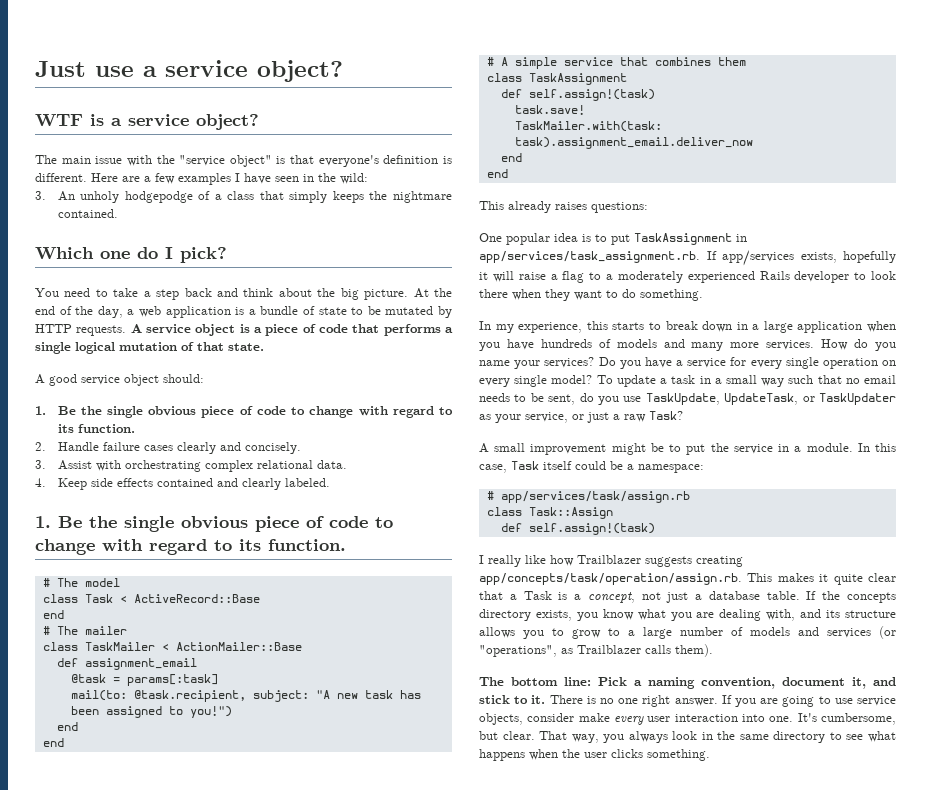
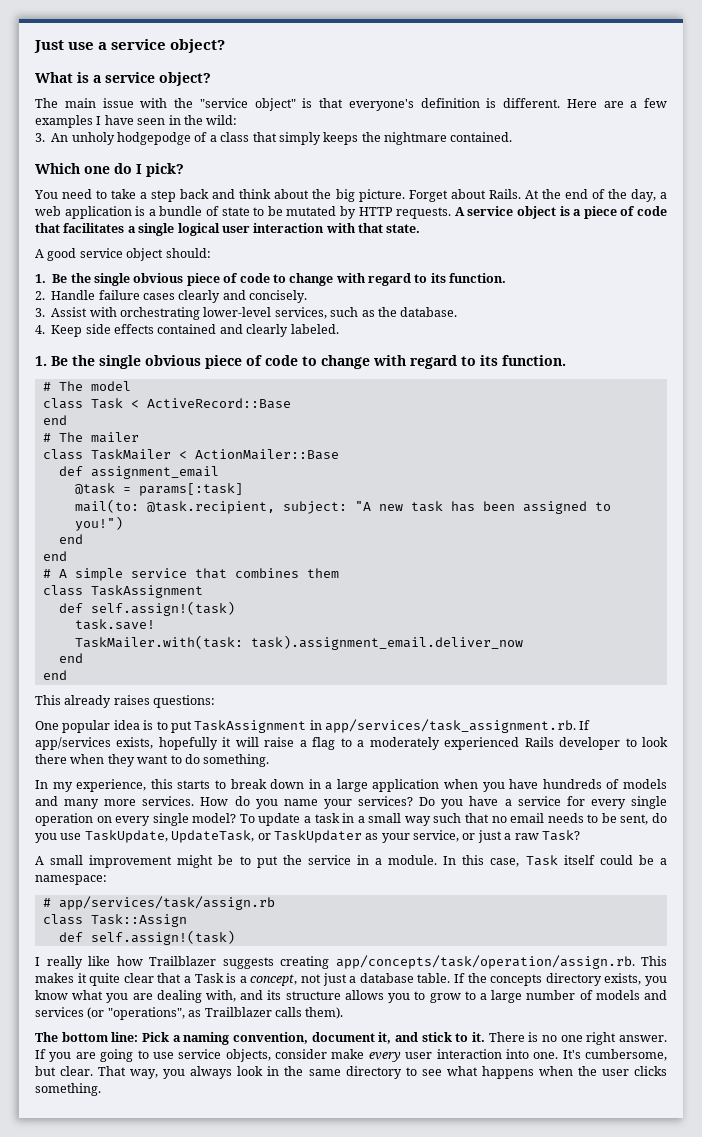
- WTF is a service object?
+ What is a service object?
+ Forget about Rails.
- A service object is a piece of code that performs a single logical mutation of that state.
+ A service object is a piece of code that facilitates a single logical user interaction with that state.
- 3. Assist with orchestrating complex relational data.
+ 3. Assist with orchestrating lower-level services, such as the database.

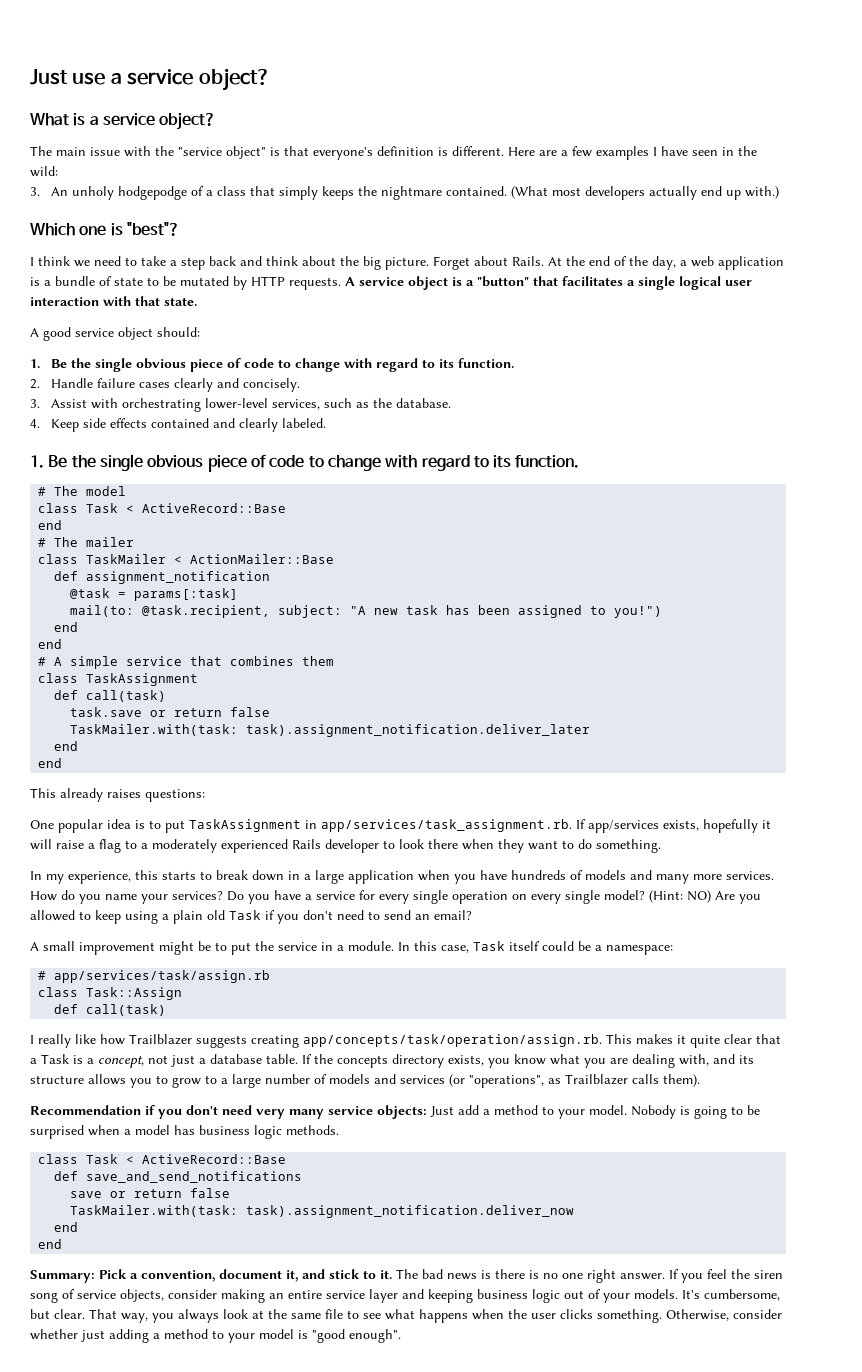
- 3. An unholy hodgepodge of a class that simply keeps the nightmare contained.
- Which one do I pick?
- You need to take a step back and think about the big picture.
+ 3. An unholy hodgepodge of a class that simply keeps the nightmare contained. (What most developers actually end up with.)
+ Which one is "best"?
+ I think we need to take a step back and think about the big picture.
- A service object is a piece of code that facilitates a single logical user interaction with that state.
+ A service object is a "button" that facilitates a single logical user interaction with that state.
- def assignment_email
+ def assignment_notification
  class TaskAssignment
- def self.assign!(task)
- task.save!
- TaskMailer.with(task: task).assignment_email.deliver_now
+ def call(task)
+ task.save or return false
+ TaskMailer.with(task: task).assignment_notification.deliver_later
- To update a task in a small way such that no email needs to be sent, do you use TaskUpdate, UpdateTask, or TaskUpdater as your service, or just a raw Task?
+ (Hint: NO) Are you allowed to keep using a plain old Task if you don't need to send an email?
  class Task::Assign
- def self.assign!(task)
+ def call(task)
- The bottom line: Pick a naming convention, document it, and stick to it.
+ Recommendation if you don't need very many service objects: Just add a method to your model. Nobody is going to be surprised when a model has business logic methods.
+ class Task < ActiveRecord::Base
+ def save_and_send_notifications
+ save or return false
+ TaskMailer.with(task: task).assignment_notification.deliver_now
+ end
+ end
+ Summary: Pick a convention, document it, and stick to it.
- There is no one right answer.
+ The bad news is there is no one right answer.
- If you are going to use service objects, consider make every user interaction into one.
+ If you feel the siren song of service objects, consider making an entire service layer and keeping business logic out of your models.
- That way, you always look in the same directory to see what happens when the user clicks something.
+ That way, you always look at the same file to see what happens when the user clicks something.
+ Otherwise, consider whether just adding a method to your model is "good enough".

